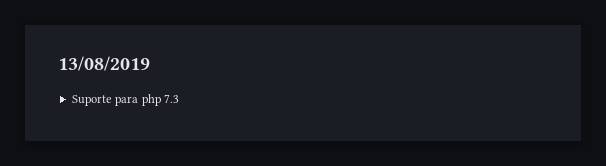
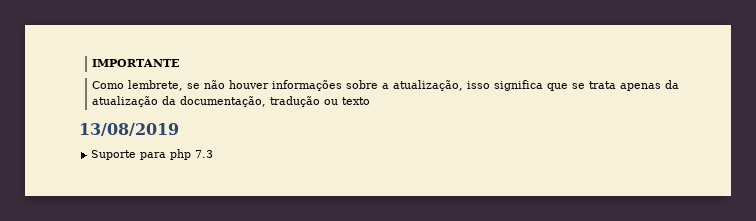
+ IMPORTANTE
+ Como lembrete, se não houver informações sobre a atualização, isso significa que se trata apenas da atualização da documentação, tradução ou texto

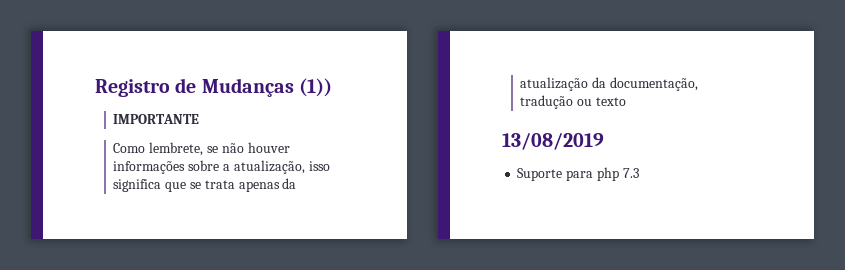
+ Registro de Mudanças (1))

